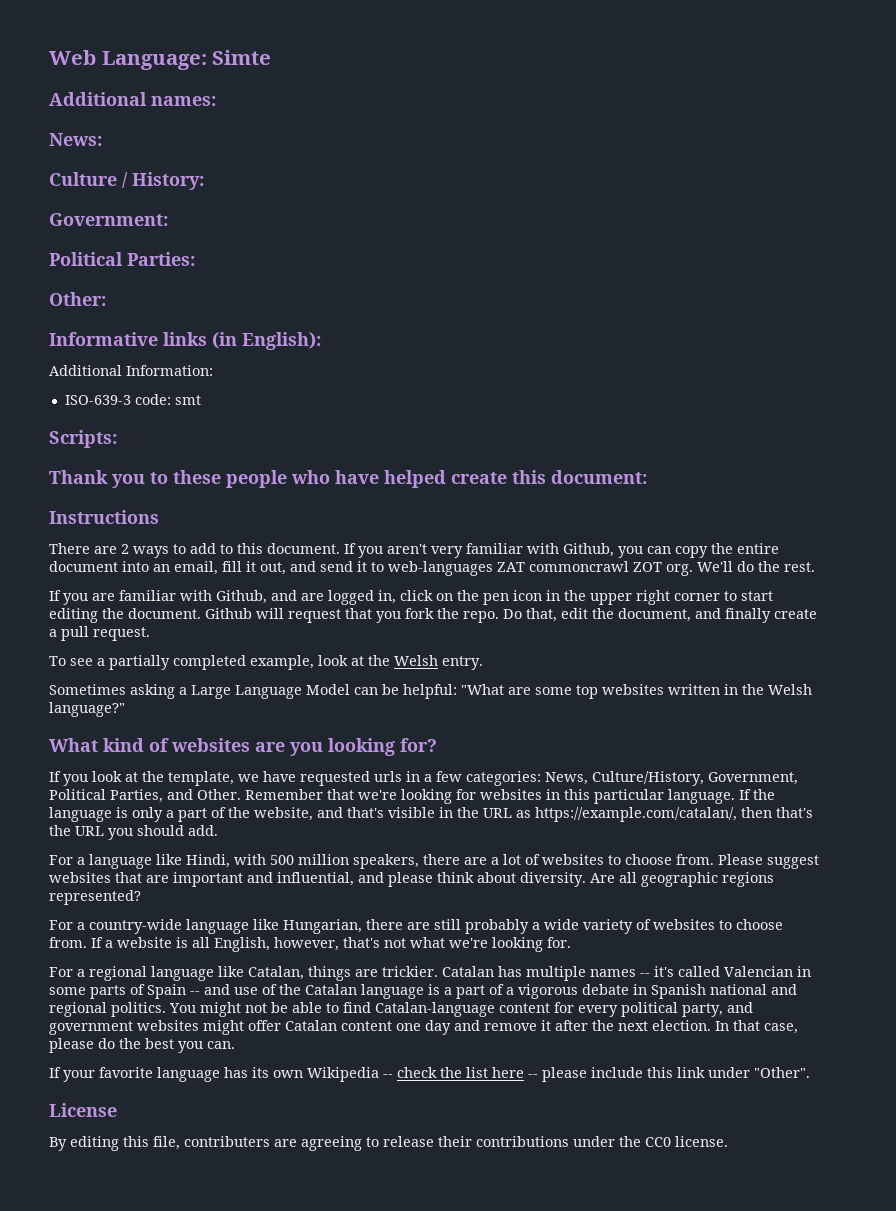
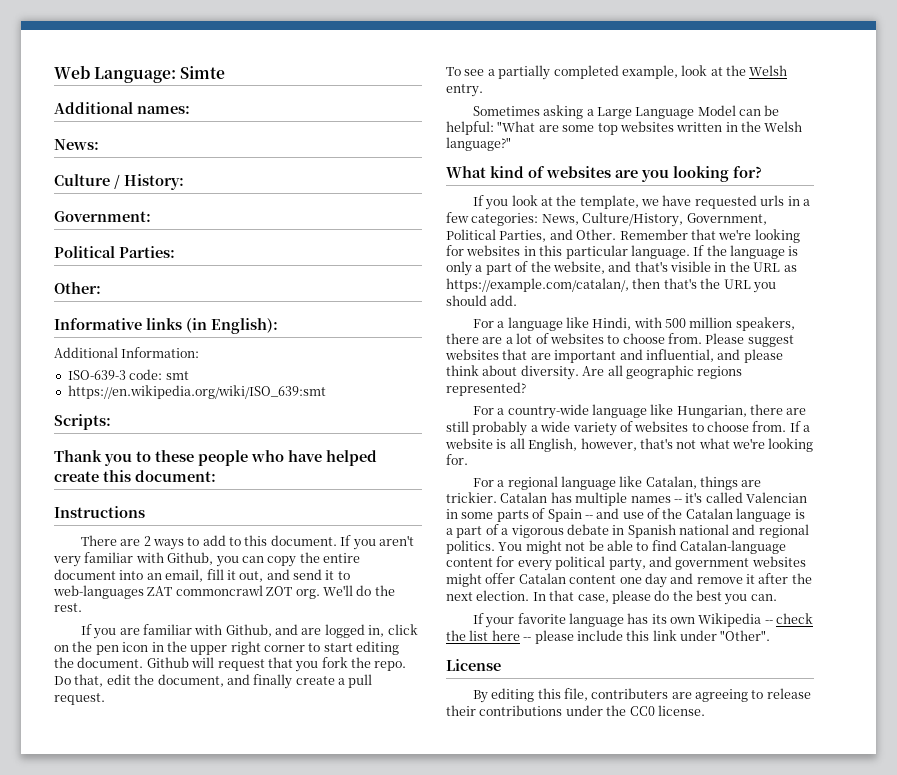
+ https://en.wikipedia.org/wiki/ISO_639:smt

